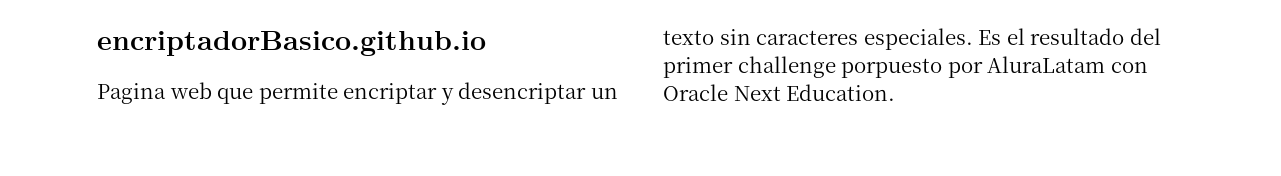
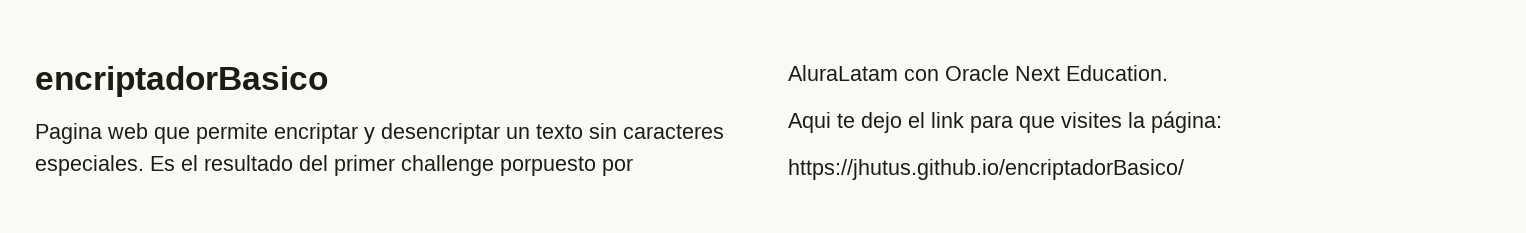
- encriptadorBasico.github.io
+ encriptadorBasico
+ Aqui te dejo el link para que visites la página:
+ https://jhutus.github.io/encriptadorBasico/

